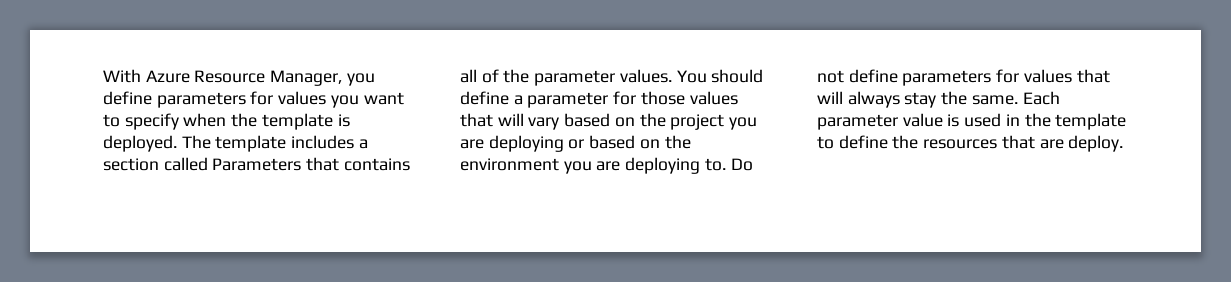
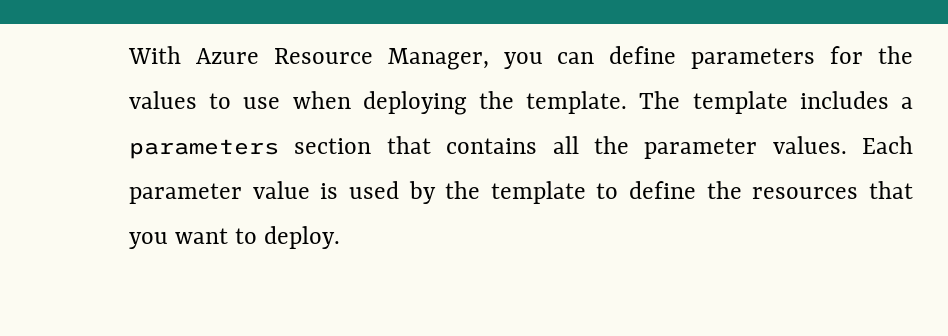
- With Azure Resource Manager, you define parameters for values you want to specify when the template is deployed.
+ With Azure Resource Manager, you can define parameters for the values to use when deploying the template.
- The template includes a section called Parameters that contains all of the parameter values.
+ The template includes a parameters section that contains all the parameter values.
- You should define a parameter for those values that will vary based on the project you are deploying or based on the environment you are deploying to. Do not define parameters for values that will always stay the same.
- Each parameter value is used in the template to define the resources that are deploy.
+ Each parameter value is used by the template to define the resources that you want to deploy.

